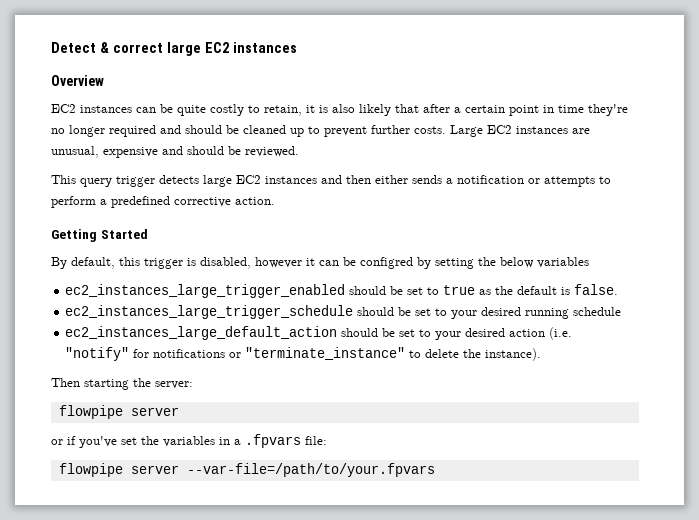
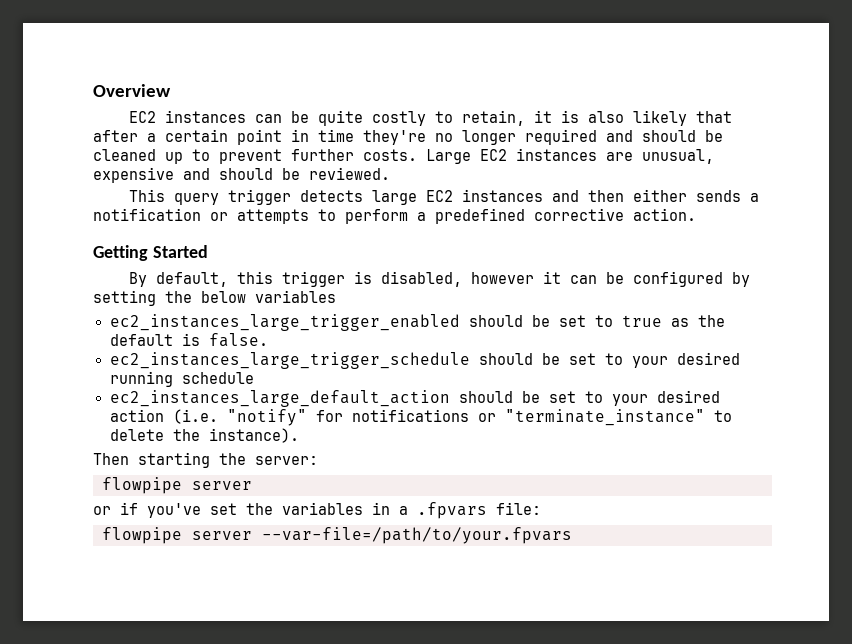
- Detect & correct large EC2 instances
- By default, this trigger is disabled, however it can be configred by setting the below variables
+ By default, this trigger is disabled, however it can be configured by setting the below variables

